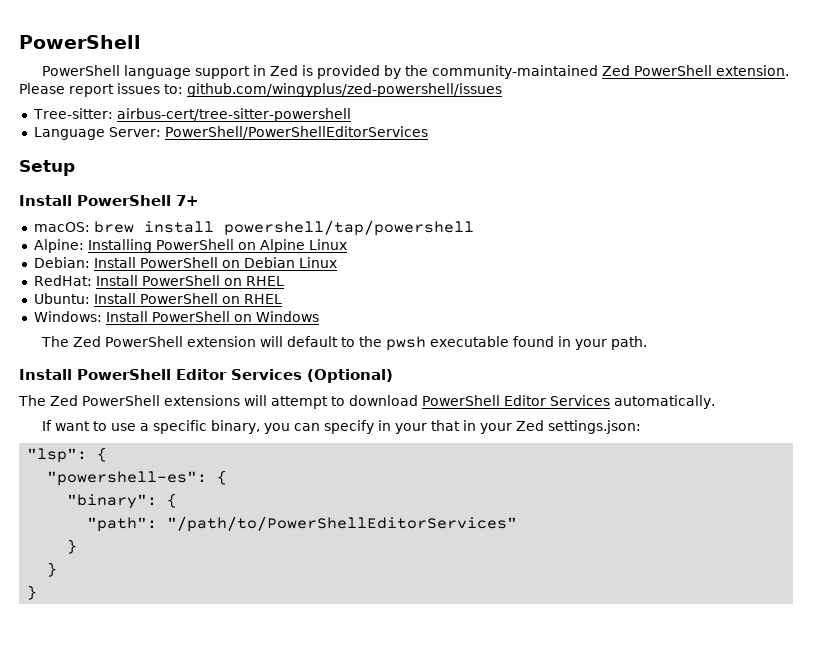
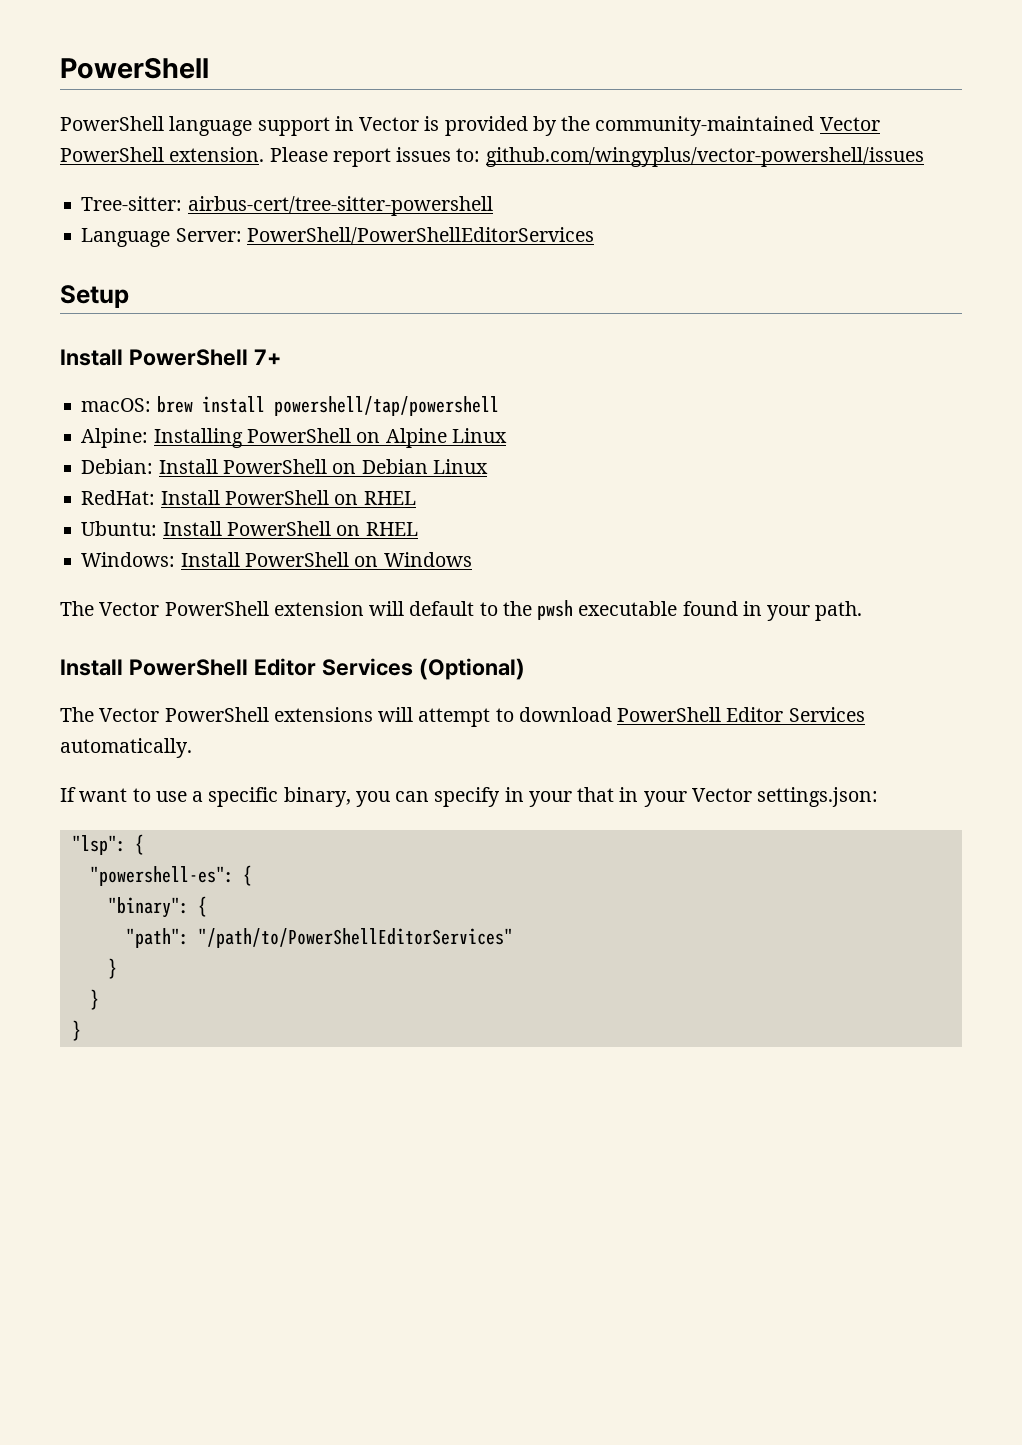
- PowerShell language support in Zed is provided by the community-maintained Zed PowerShell extension.
+ PowerShell language support in Vector is provided by the community-maintained Vector PowerShell extension.
- Please report issues to: github.com/wingyplus/zed-powershell/issues
+ Please report issues to: github.com/wingyplus/vector-powershell/issues
- The Zed PowerShell extension will default to the pwsh executable found in your path.
+ The Vector PowerShell extension will default to the pwsh executable found in your path.
- The Zed PowerShell extensions will attempt to download PowerShell Editor Services automatically.
+ The Vector PowerShell extensions will attempt to download PowerShell Editor Services automatically.
- If want to use a specific binary, you can specify in your that in your Zed settings.json:
+ If want to use a specific binary, you can specify in your that in your Vector settings.json:

